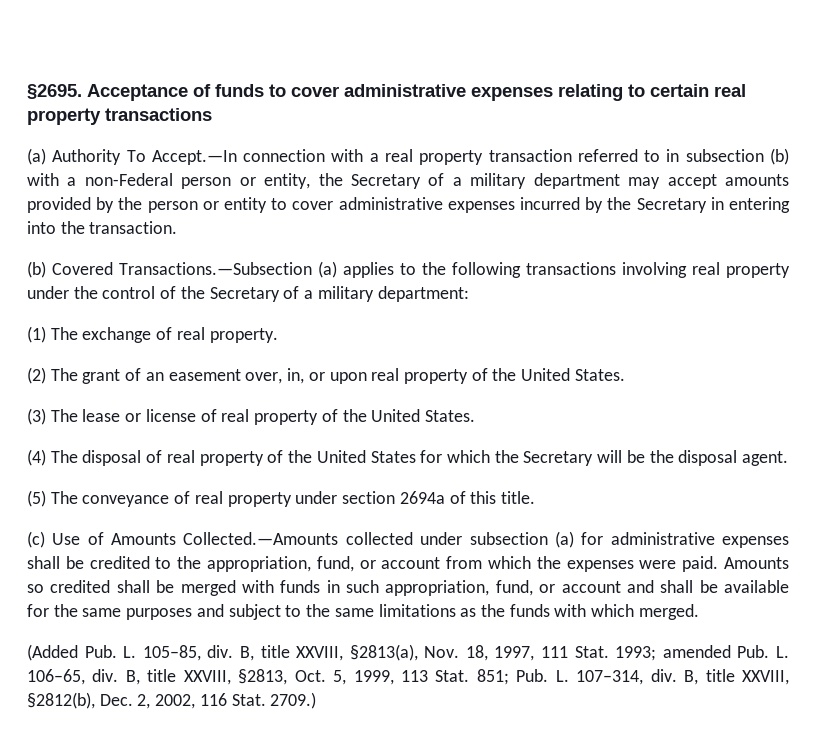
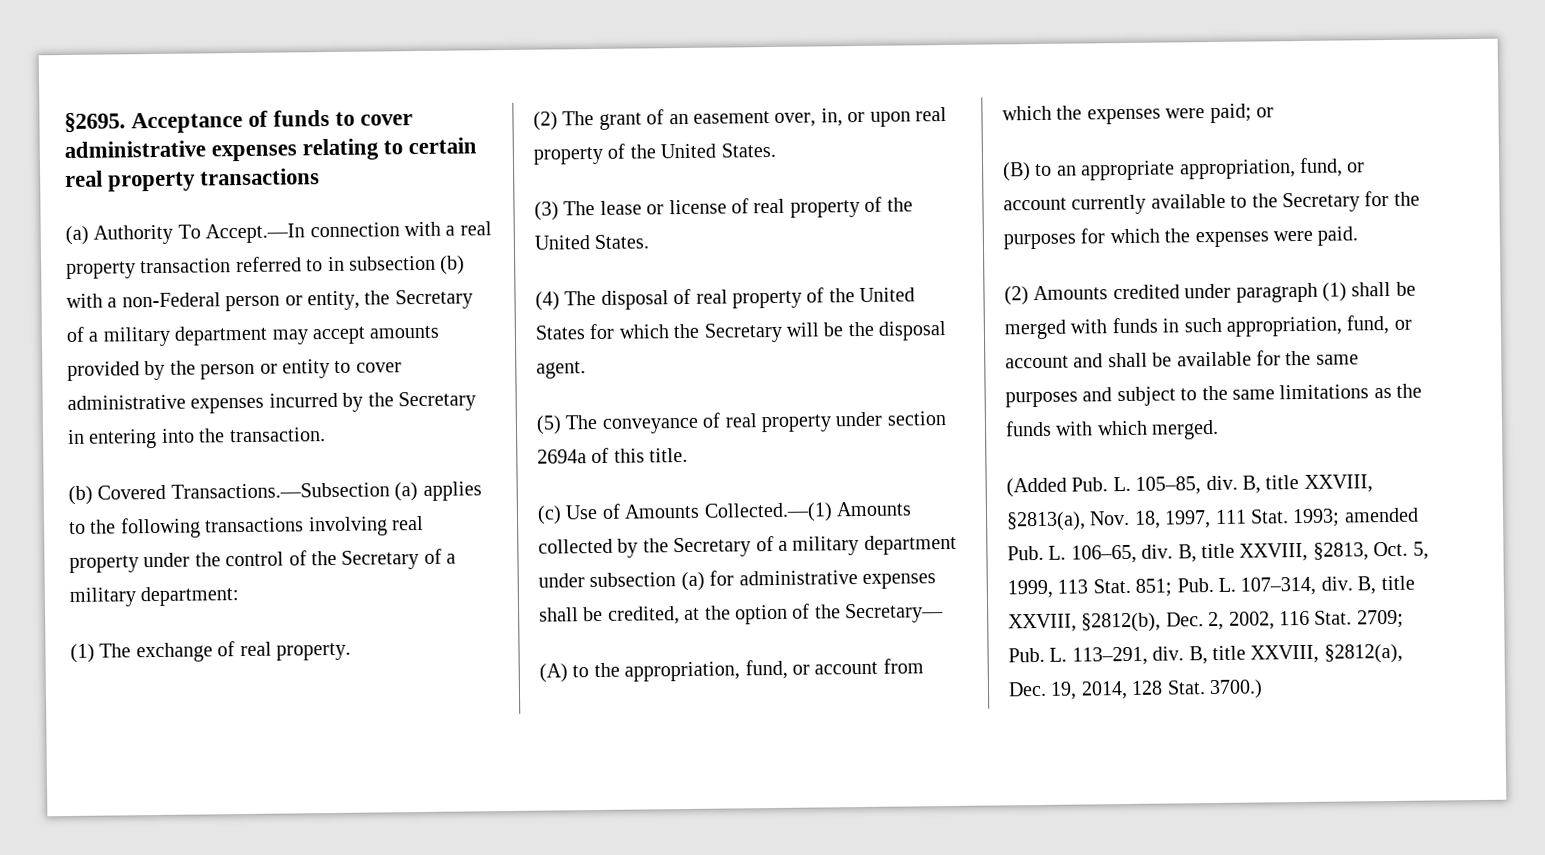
- (c) Use of Amounts Collected.—Amounts collected under subsection (a) for administrative expenses shall be credited to the appropriation, fund, or account from which the expenses were paid. Amounts so credited shall be merged with funds in such appropriation, fund, or account and shall be available for the same purposes and subject to the same limitations as the funds with which merged.
+ (c) Use of Amounts Collected.—(1) Amounts collected by the Secretary of a military department under subsection (a) for administrative expenses shall be credited, at the option of the Secretary—
+ (A) to the appropriation, fund, or account from which the expenses were paid; or
+ (B) to an appropriate appropriation, fund, or account currently available to the Secretary for the purposes for which the expenses were paid.
+ (2) Amounts credited under paragraph (1) shall be merged with funds in such appropriation, fund, or account and shall be available for the same purposes and subject to the same limitations as the funds with which merged.
- 2709.)
+ 2709; Pub. L. 113–291, div. B, title XXVIII, §2812(a), Dec. 19, 2014, 128 Stat. 3700.)

